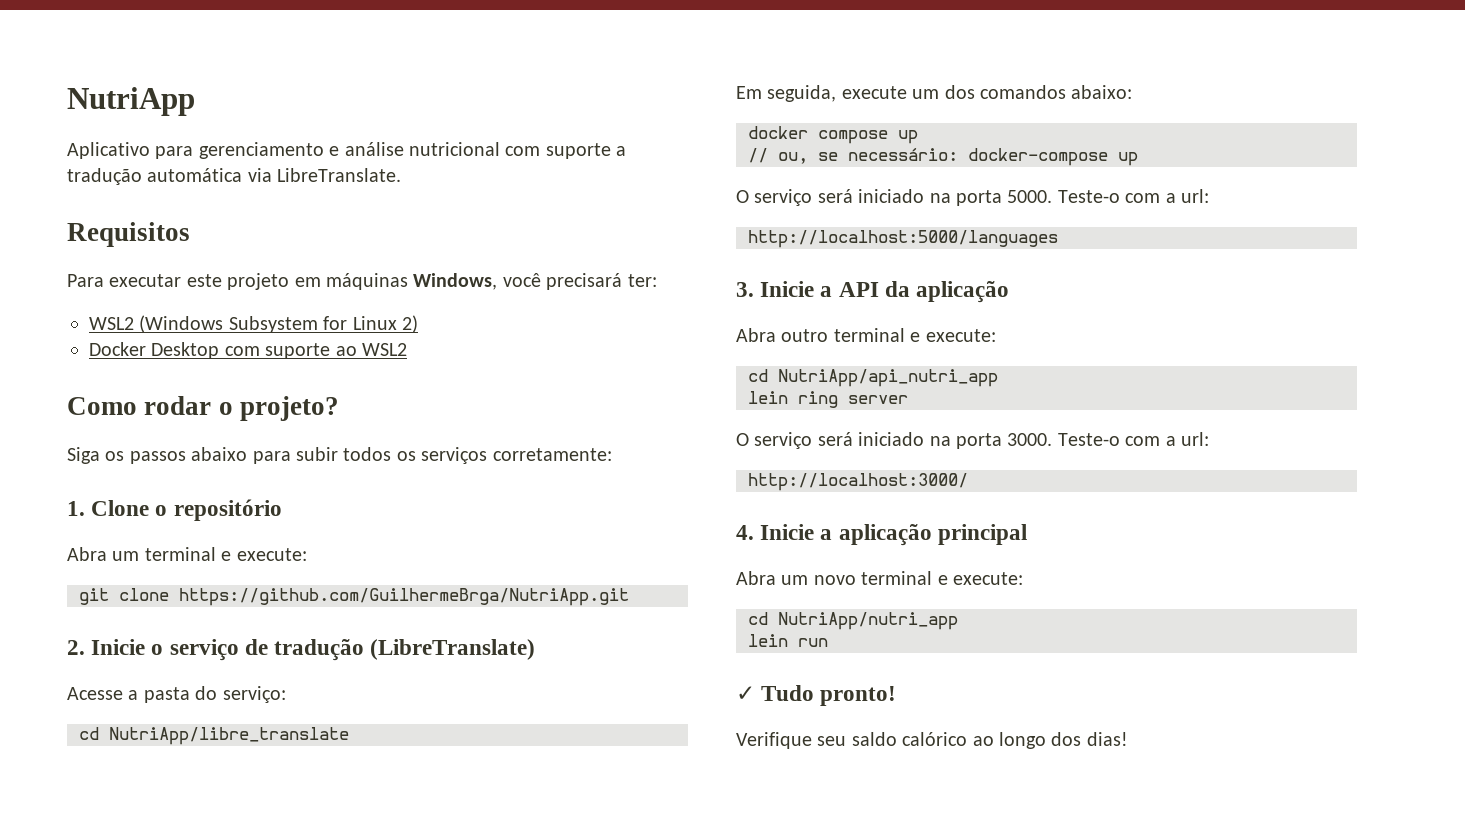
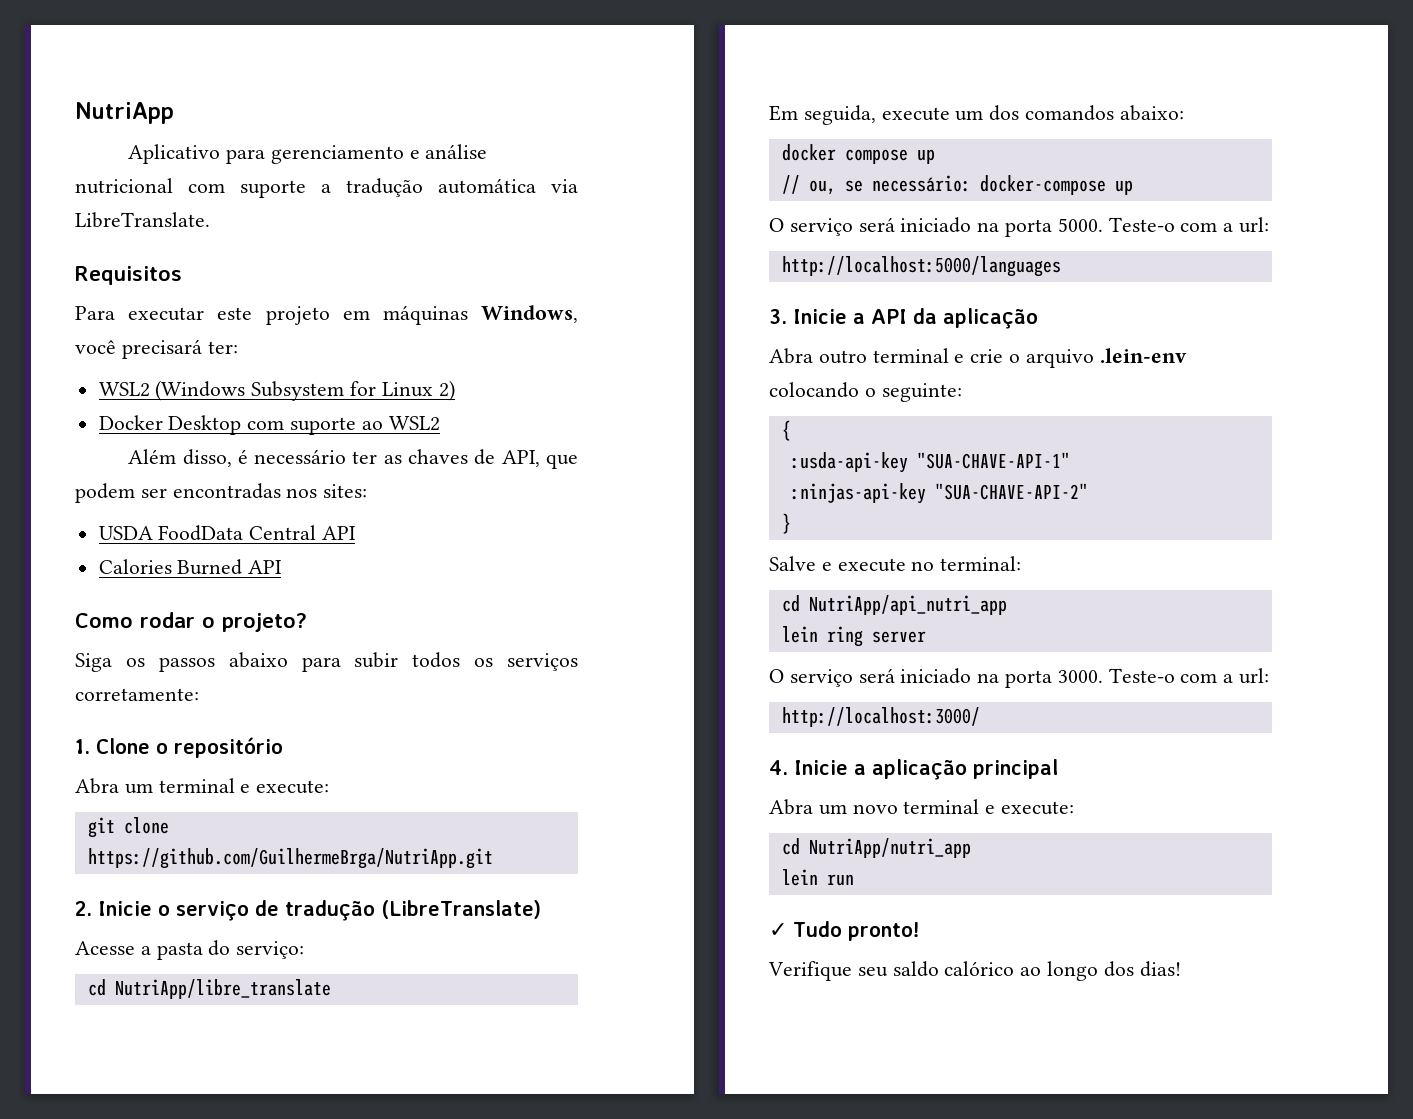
+ Além disso, é necessário ter as chaves de API, que podem ser encontradas nos sites:
+ USDA FoodData Central API
+ Calories Burned API
- Abra outro terminal e execute:
+ Abra outro terminal e crie o arquivo .lein-env colocando o seguinte:
+ {
+ :usda-api-key "SUA-CHAVE-API-1"
+ :ninjas-api-key "SUA-CHAVE-API-2"
+ }
+ Salve e execute no terminal:

